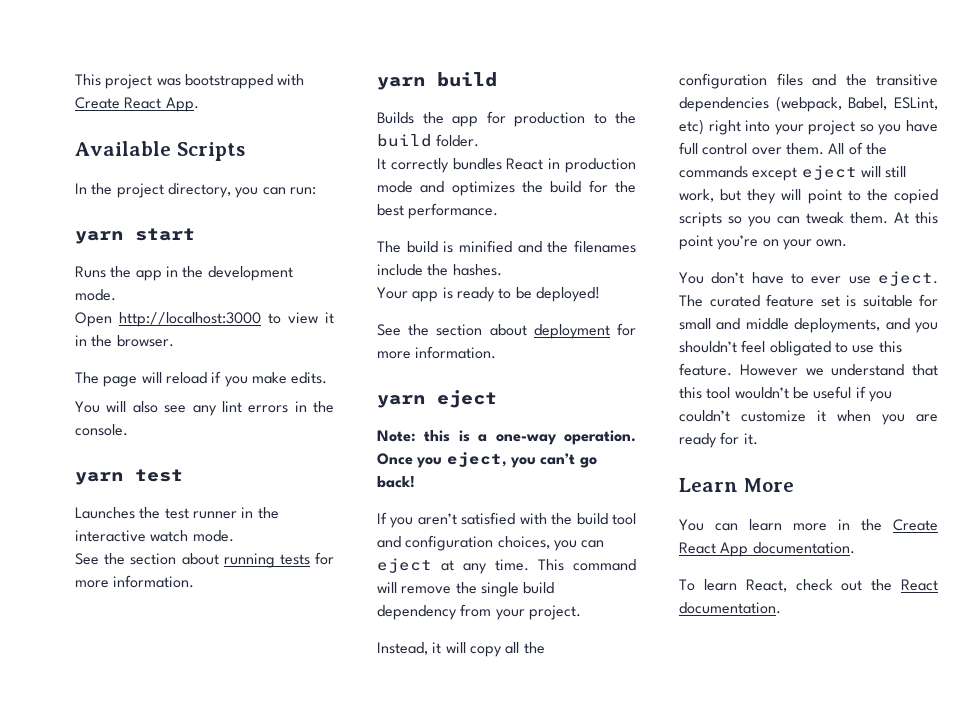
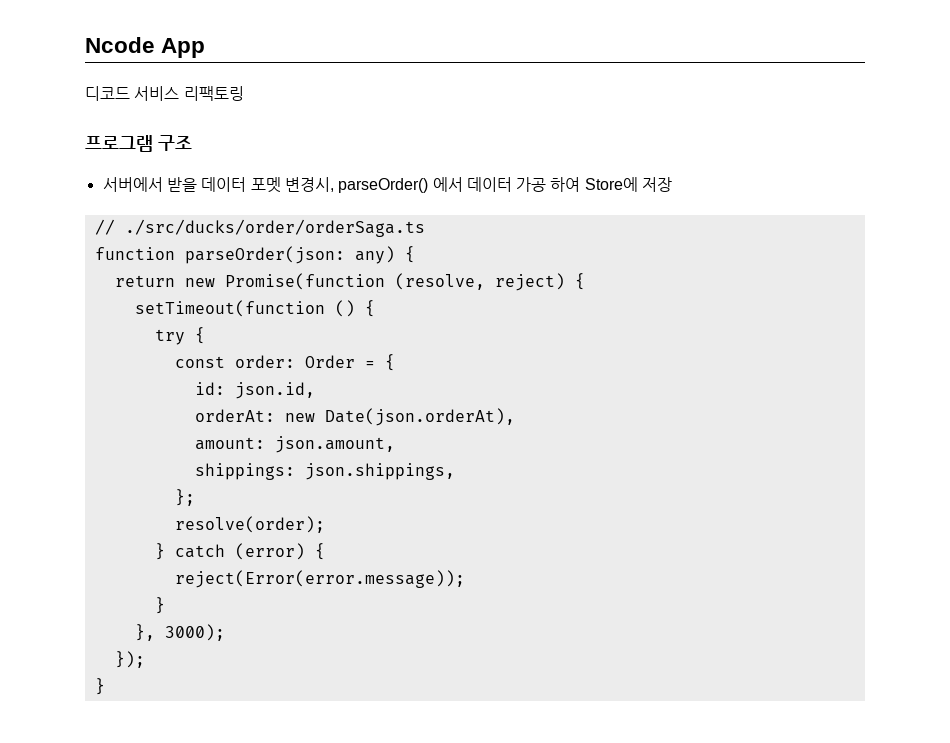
- This project was bootstrapped with Create React App.
- Available Scripts
- In the project directory, you can run:
- yarn start
- Runs the app in the development mode.
- Open http://localhost:3000 to view it in the browser.
- The page will reload if you make edits.
- You will also see any lint errors in the console.
- yarn test
- Launches the test runner in the interactive watch mode.
- See the section about running tests for more information.
- yarn build
- Builds the app for production to the build folder.
- It correctly bundles React in production mode and optimizes the build for the best performance.
- The build is minified and the filenames include the hashes.
- Your app is ready to be deployed!
- See the section about deployment for more information.
- yarn eject
- Note: this is a one-way operation. Once you eject, you can’t go back!
- If you aren’t satisfied with the build tool and configuration choices, you can eject at any time. This command will remove the single build dependency from your project.
- Instead, it will copy all the configuration files and the transitive dependencies (webpack, Babel, ESLint, etc) right into your project so you have full control over them. All of the commands except eject will still work, but they will point to the copied scripts so you can tweak them. At this point you’re on your own.
- You don’t have to ever use eject. The curated feature set is suitable for small and middle deployments, and you shouldn’t feel obligated to use this feature. However we understand that this tool wouldn’t be useful if you couldn’t customize it when you are ready for it.
- Learn More
- You can learn more in the Create React App documentation.
- To learn React, check out the React documentation.
+ Ncode App
+ 디코드 서비스 리팩토링
+ 프로그램 구조
+ 서버에서 받을 데이터 포멧 변경시, parseOrder() 에서 데이터 가공 하여 Store에 저장
+ // ./src/ducks/order/orderSaga.ts
+ function parseOrder(json: any) {
+ return new Promise(function (resolve, reject) {
+ setTimeout(function () {
+ try {
+ const order: Order = {
+ id: json.id,
+ orderAt: new Date(json.orderAt),
+ amount: json.amount,
+ shippings: json.shippings,
+ };
+ resolve(order);
+ } catch (error) {
+ reject(Error(error.message));
+ }
+ }, 3000);
+ });
+ }

